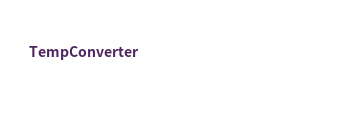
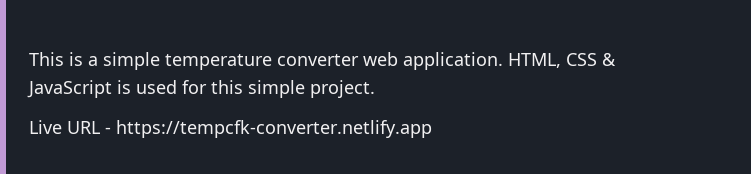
- TempConverter
+ This is a simple temperature converter web application. HTML, CSS & JavaScript is used for this simple project.
+ Live URL - https://tempcfk-converter.netlify.app

